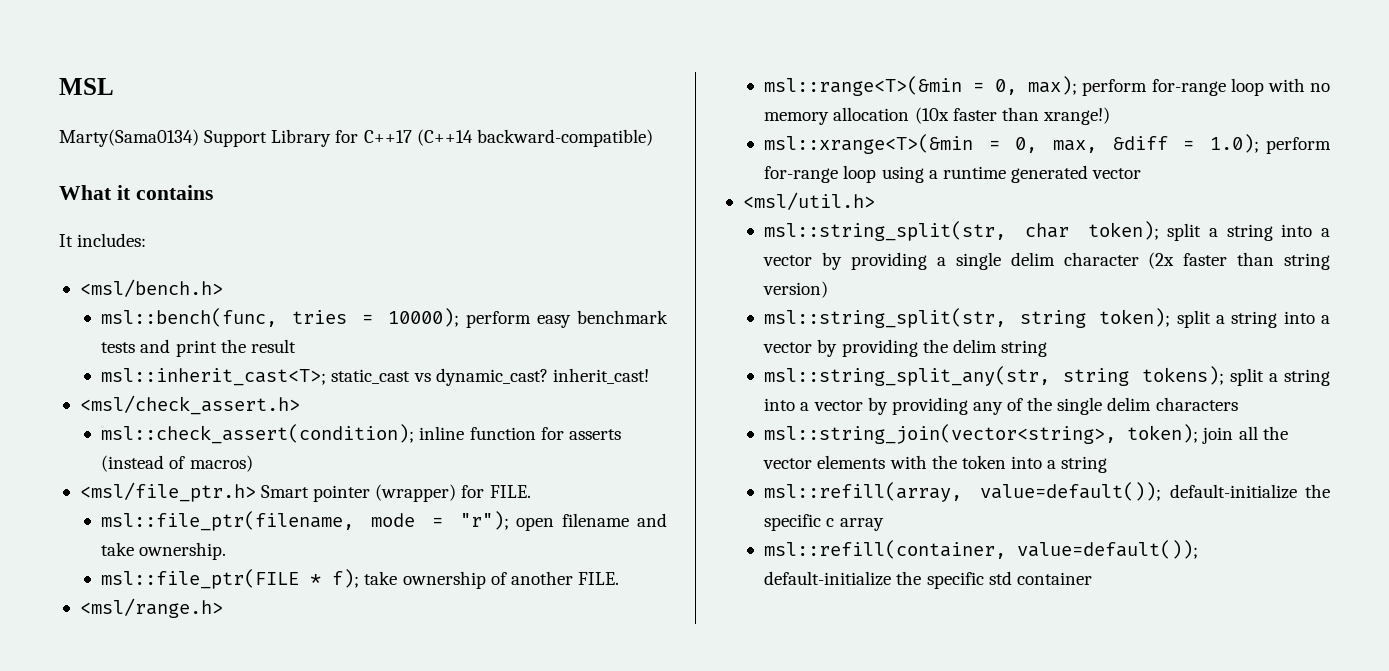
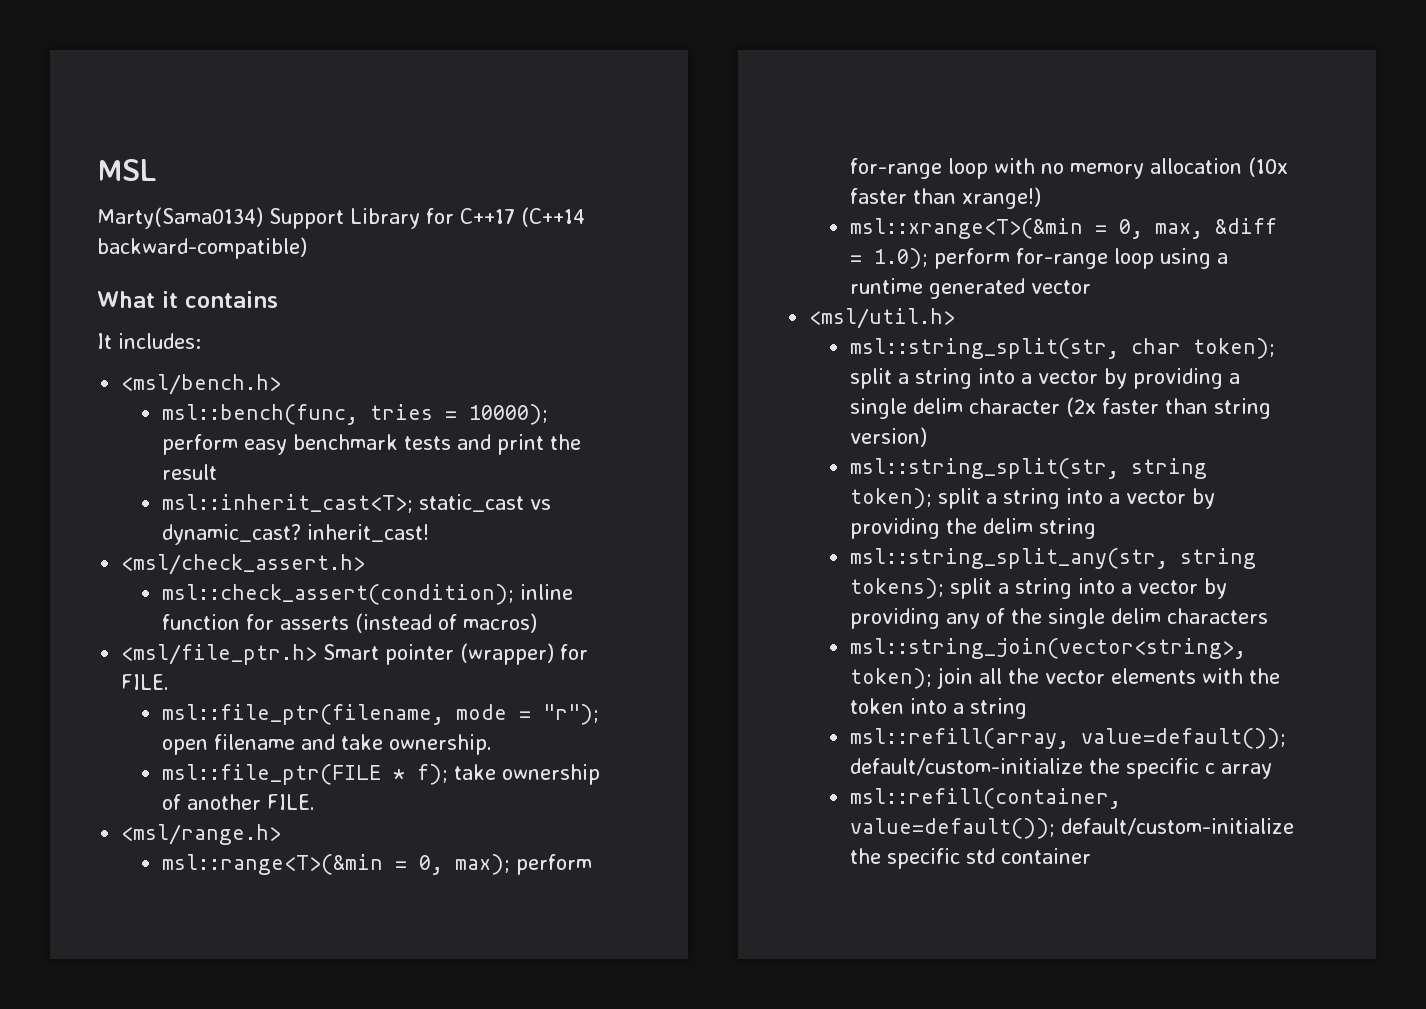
- msl::refill(array, value=default()); default-initialize the specific c array
+ msl::refill(array, value=default()); default/custom-initialize the specific c array
- msl::refill(container, value=default()); default-initialize the specific std container
+ msl::refill(container, value=default()); default/custom-initialize the specific std container

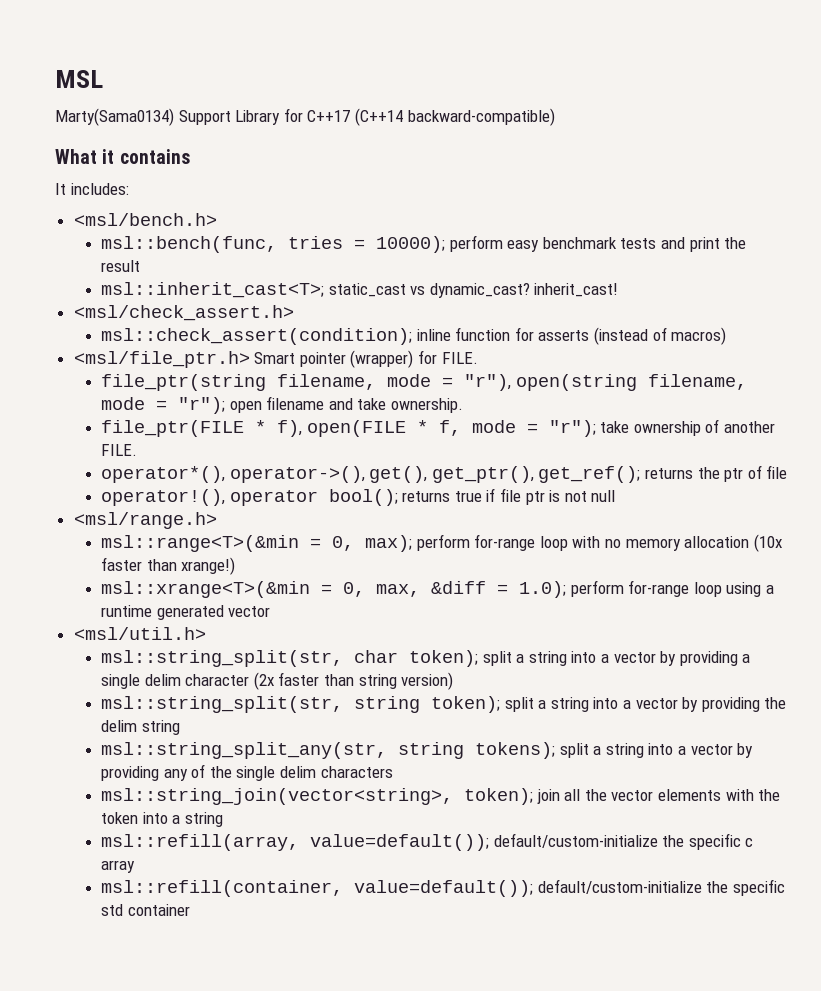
- msl::file_ptr(filename, mode = "r"); open filename and take ownership.
+ file_ptr(string filename, mode = "r"), open(string filename, mode = "r"); open filename and take ownership.
- msl::file_ptr(FILE * f); take ownership of another FILE.
+ file_ptr(FILE * f), open(FILE * f, mode = "r"); take ownership of another FILE.
+ operator*(), operator->(), get(), get_ptr(), get_ref(); returns the ptr of file
+ operator!(), operator bool(); returns true if file ptr is not null

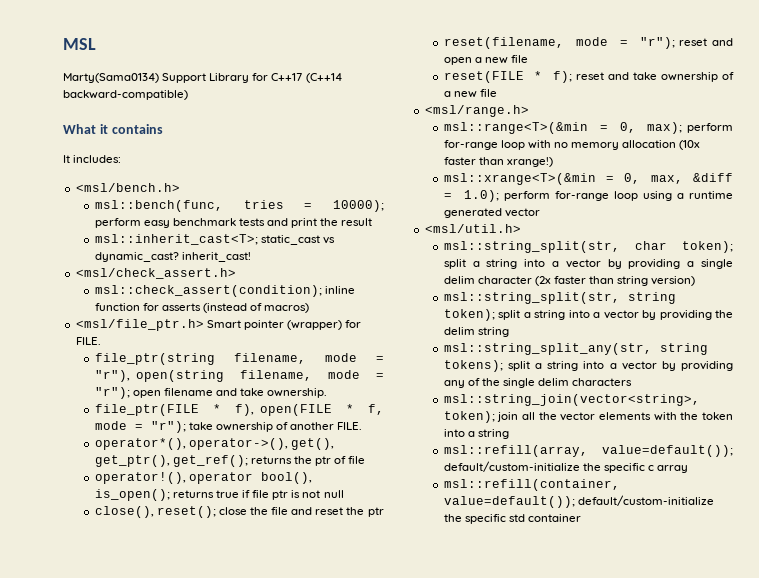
- operator!(), operator bool(); returns true if file ptr is not null
+ operator!(), operator bool(), is_open(); returns true if file ptr is not null
+ close(), reset(); close the file and reset the ptr
+ reset(filename, mode = "r"); reset and open a new file
+ reset(FILE * f); reset and take ownership of a new file

